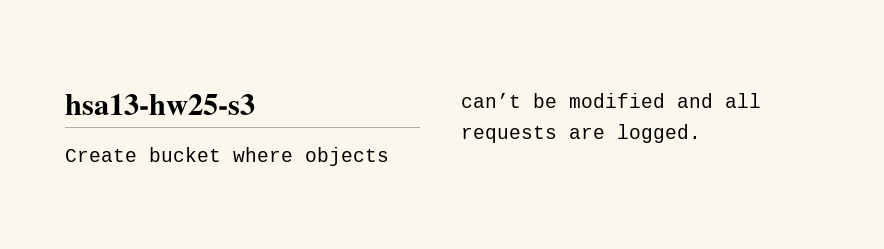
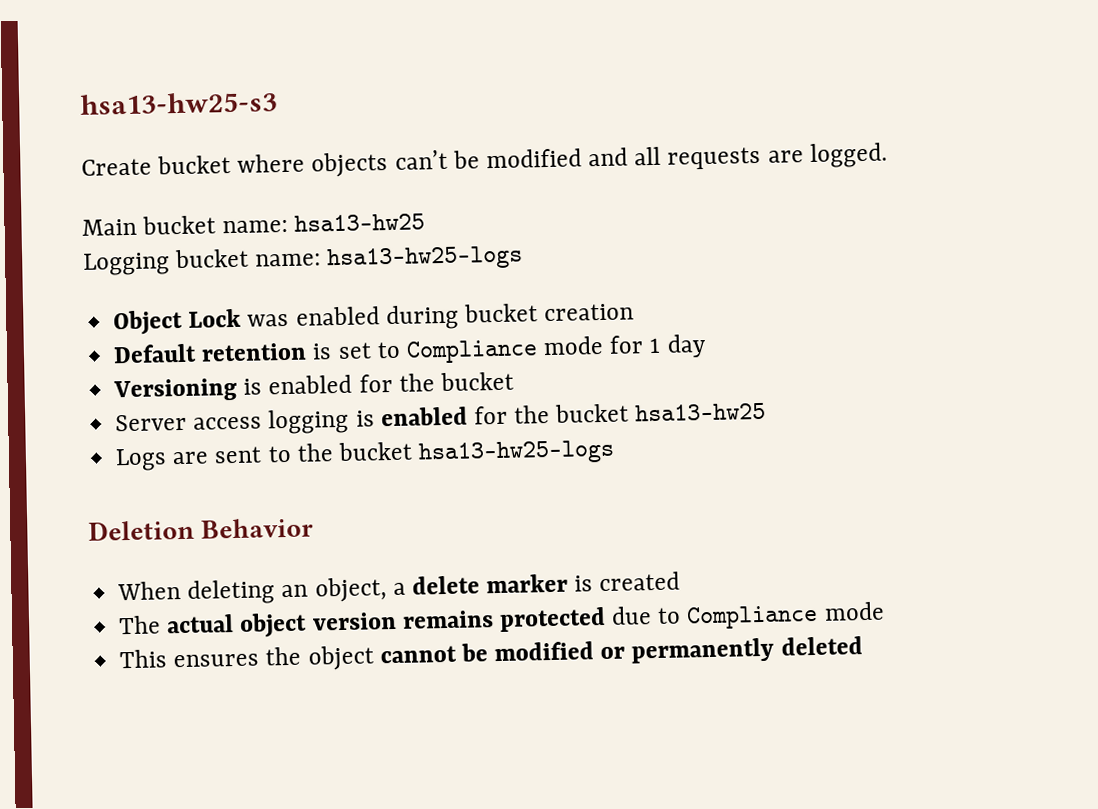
+ Main bucket name: hsa13-hw25
+ Logging bucket name: hsa13-hw25-logs
+ Object Lock was enabled during bucket creation
+ Default retention is set to Compliance mode for 1 day
+ Versioning is enabled for the bucket
+ Server access logging is enabled for the bucket hsa13-hw25
+ Logs are sent to the bucket hsa13-hw25-logs
+ Deletion Behavior
+ When deleting an object, a delete marker is created
+ The actual object version remains protected due to Compliance mode
+ This ensures the object cannot be modified or permanently deleted

